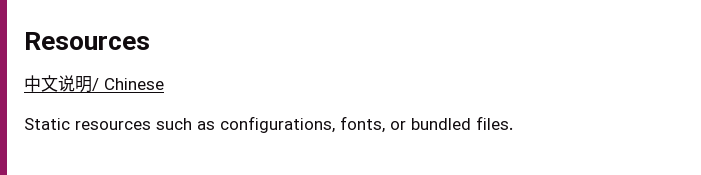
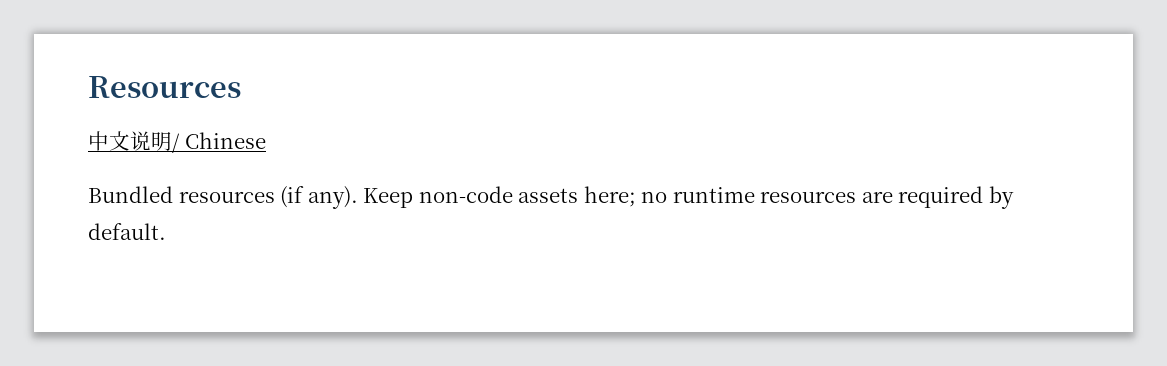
- Static resources such as configurations, fonts, or bundled files.
+ Bundled resources (if any). Keep non-code assets here; no runtime resources are required by default.

